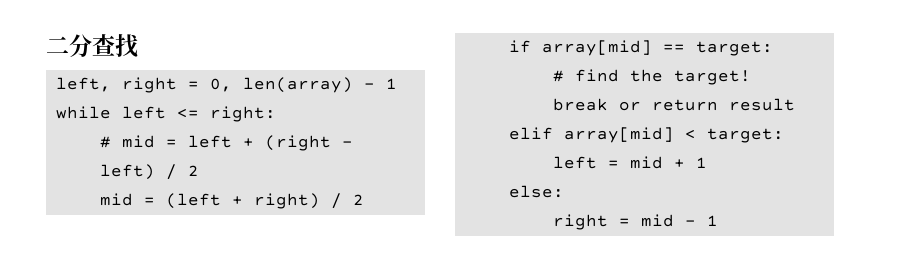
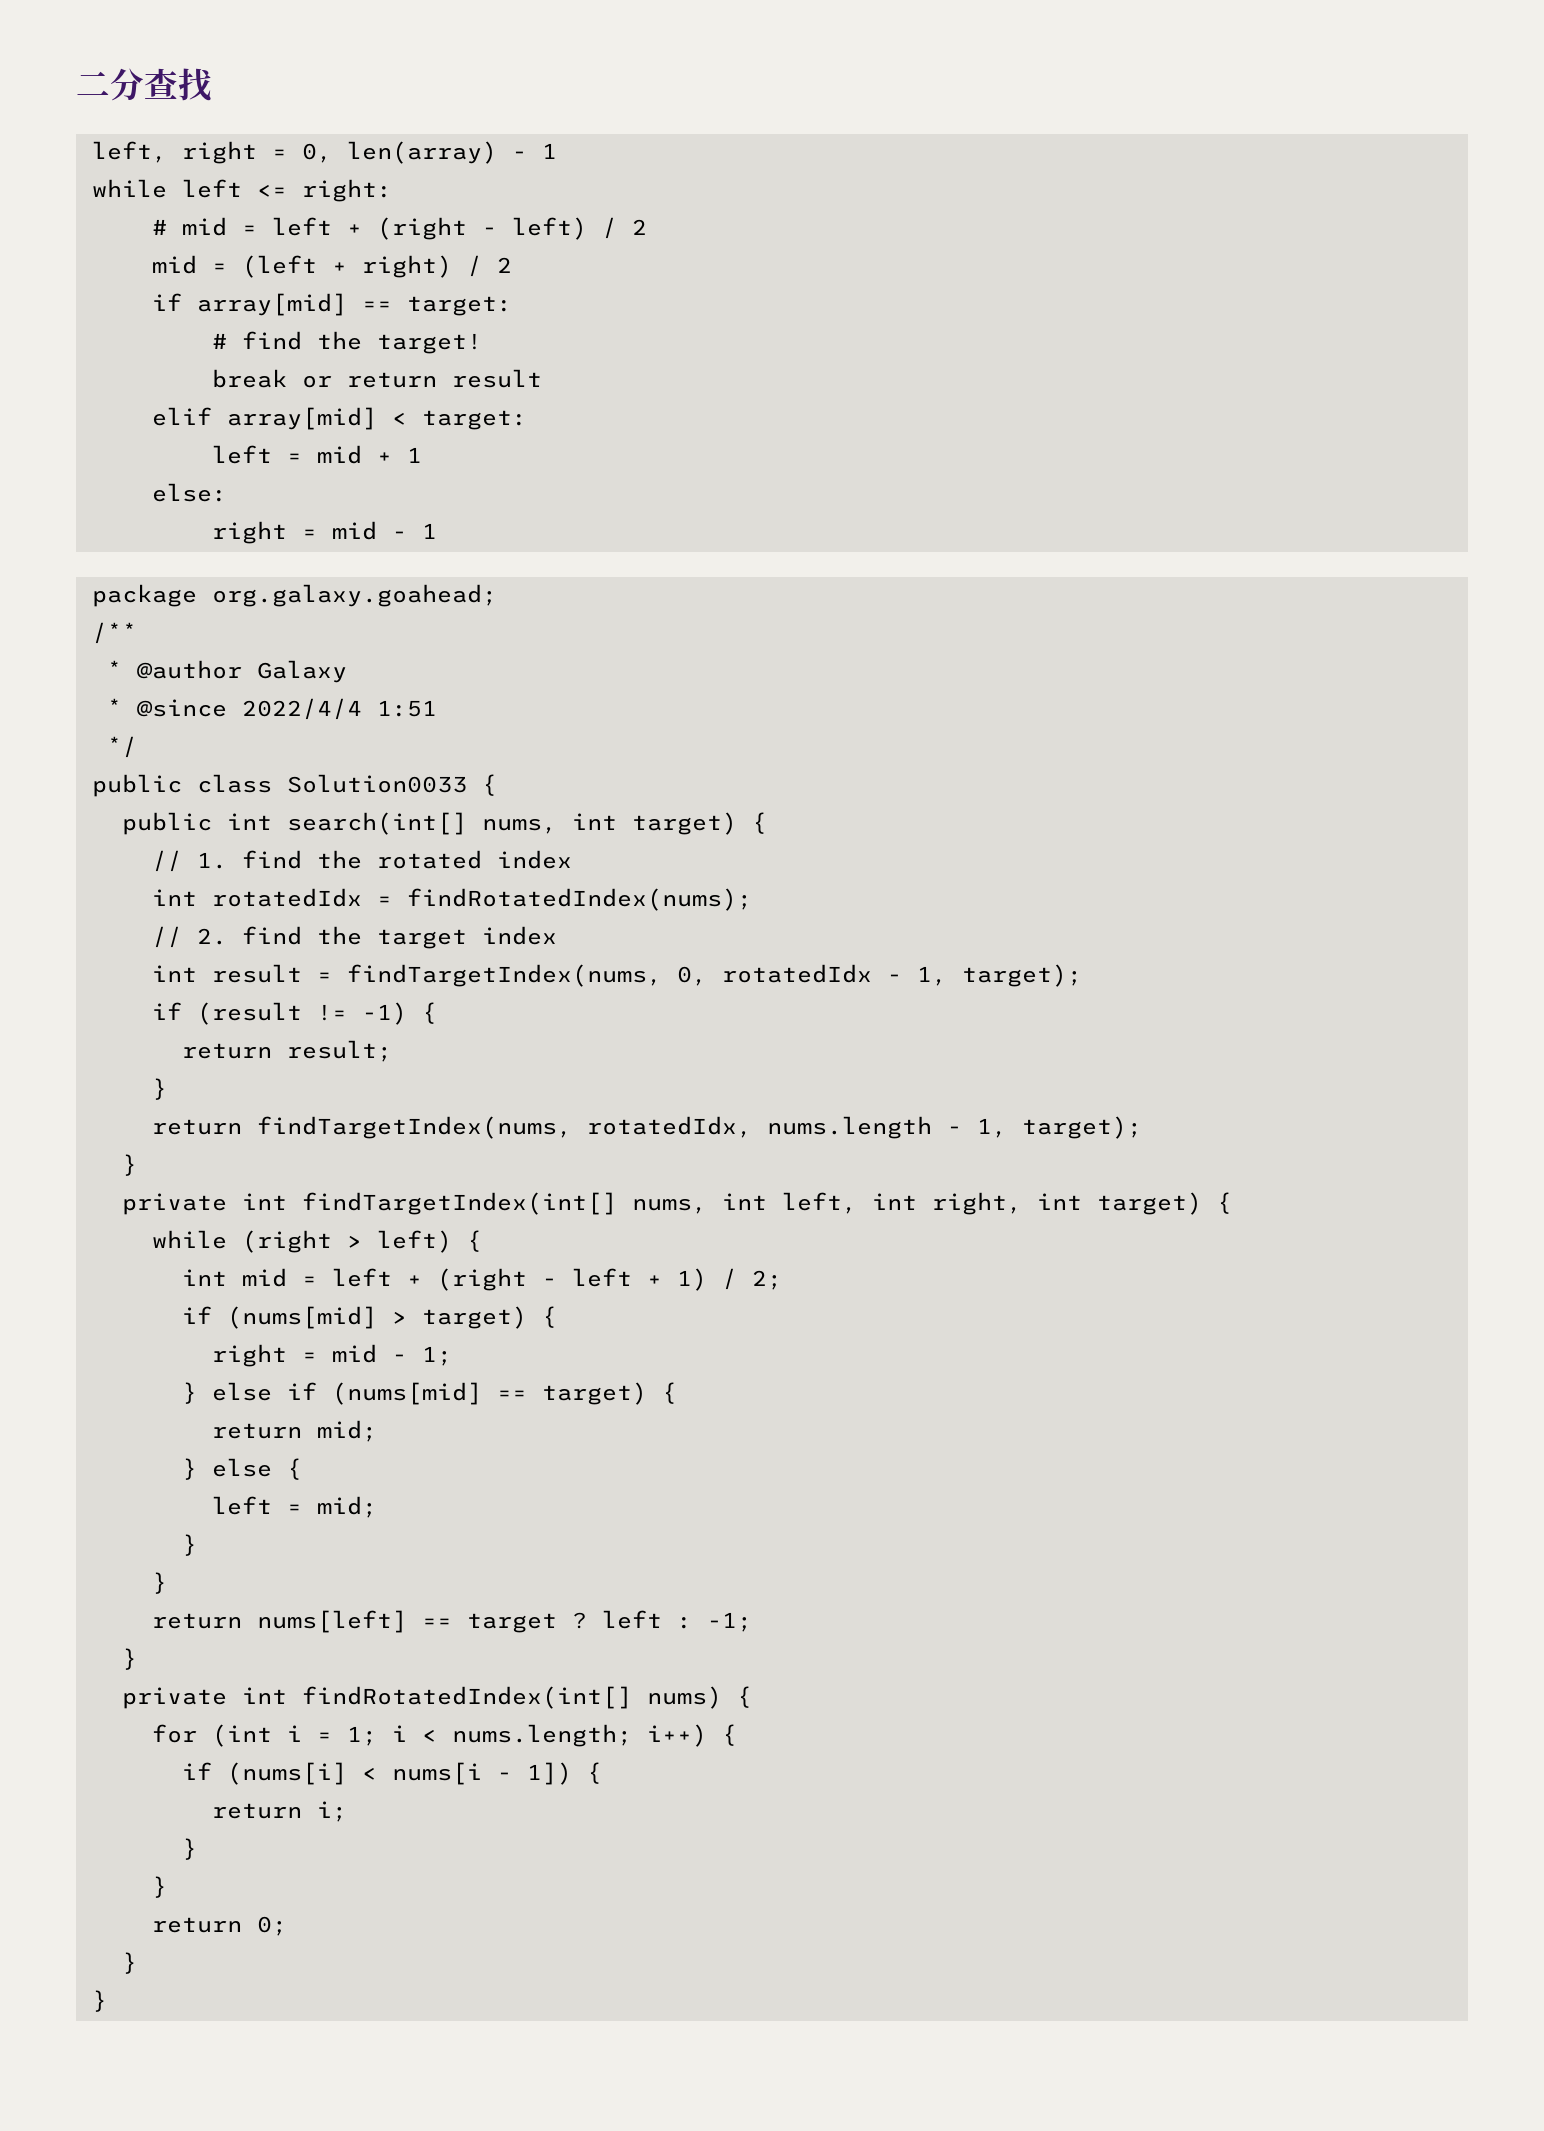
+ package org.galaxy.goahead;
+ /**
+ * @author Galaxy
+ * @since 2022/4/4 1:51
+ */
+ public class Solution0033 {
+ public int search(int[] nums, int target) {
+ // 1. find the rotated index
+ int rotatedIdx = findRotatedIndex(nums);
+ // 2. find the target index
+ int result = findTargetIndex(nums, 0, rotatedIdx - 1, target);
+ if (result != -1) {
+ return result;
+ }
+ return findTargetIndex(nums, rotatedIdx, nums.length - 1, target);
+ }
+ private int findTargetIndex(int[] nums, int left, int right, int target) {
+ while (right > left) {
+ int mid = left + (right - left + 1) / 2;
+ if (nums[mid] > target) {
+ right = mid - 1;
+ } else if (nums[mid] == target) {
+ return mid;
+ } else {
+ left = mid;
+ }
+ }
+ return nums[left] == target ? left : -1;
+ }
+ private int findRotatedIndex(int[] nums) {
+ for (int i = 1; i < nums.length; i++) {
+ if (nums[i] < nums[i - 1]) {
+ return i;
+ }
+ }
+ return 0;
+ }
+ }

